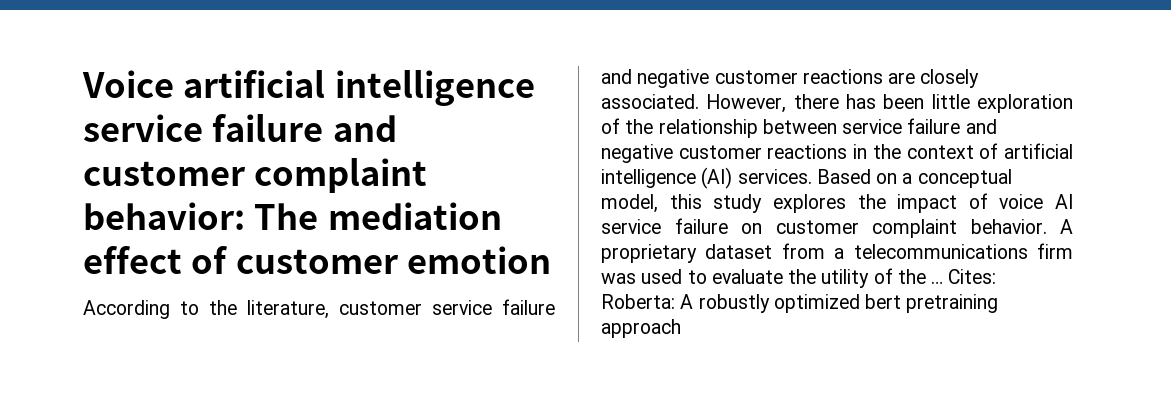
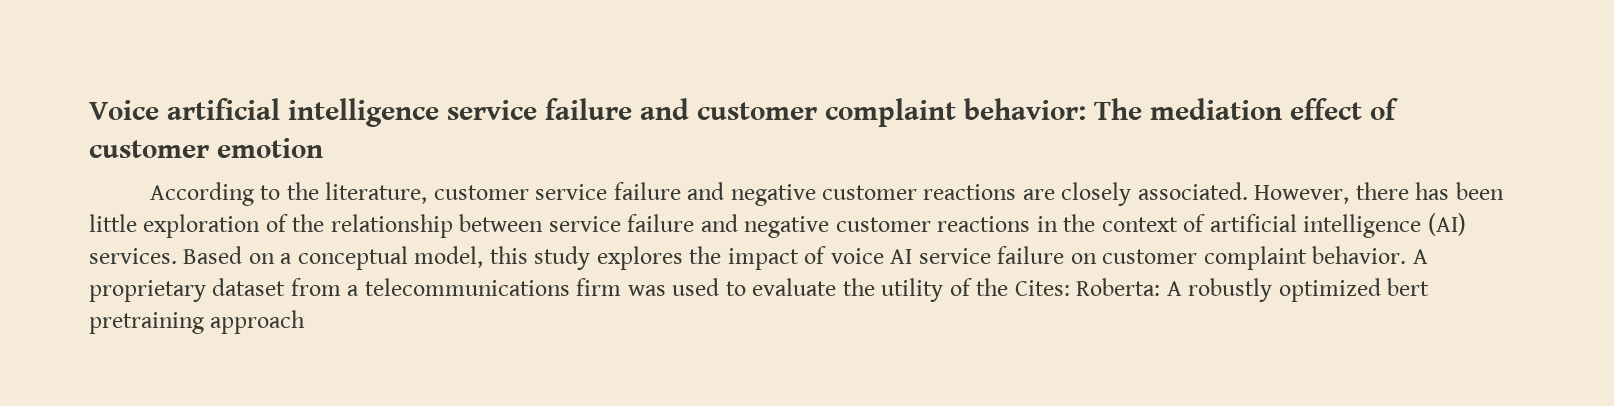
- A proprietary dataset from a telecommunications firm was used to evaluate the utility of the … Cites: Roberta: A robustly optimized bert pretraining approach
+ A proprietary dataset from a telecommunications firm was used to evaluate the utility of the Cites: Roberta: A robustly optimized bert pretraining approach

